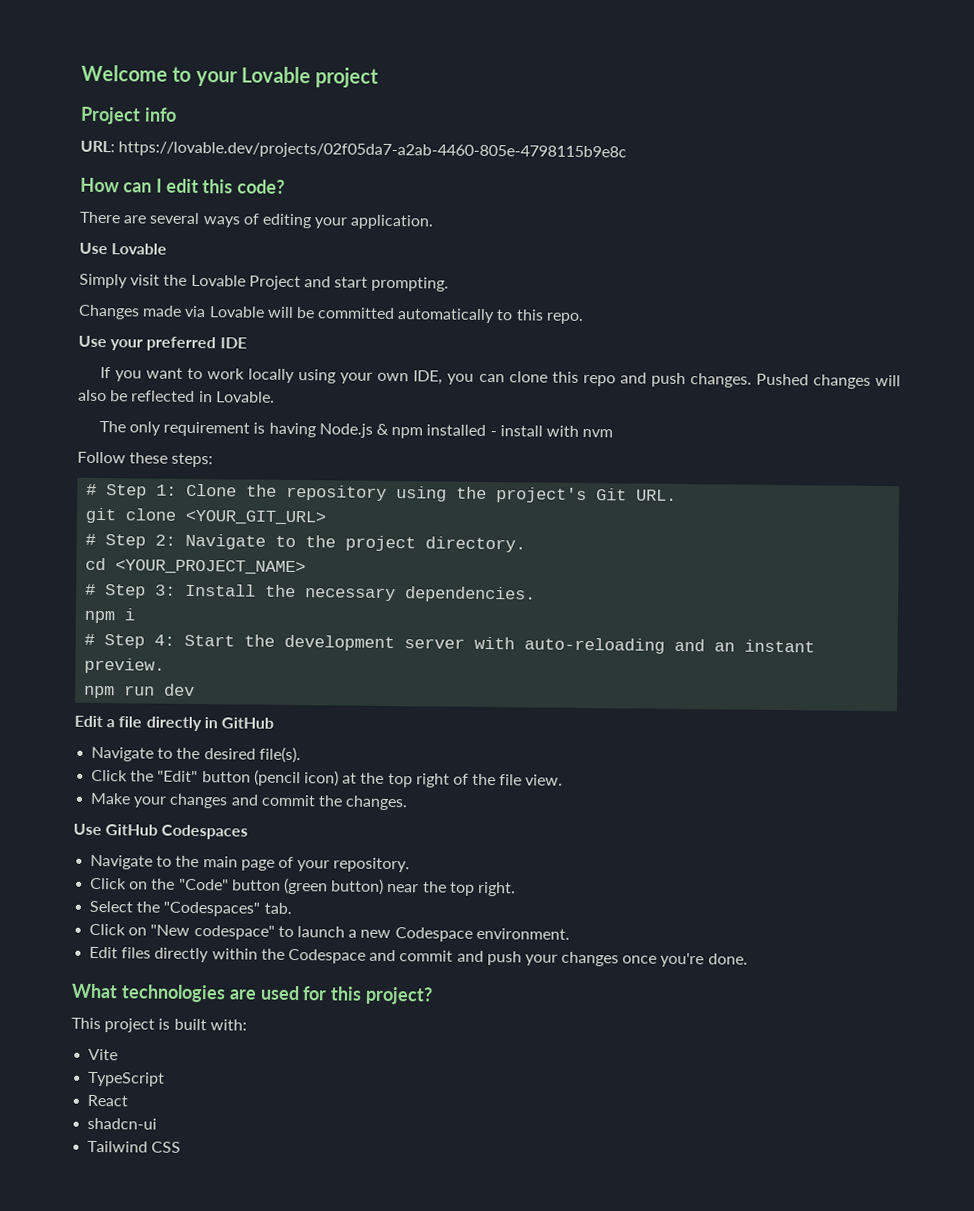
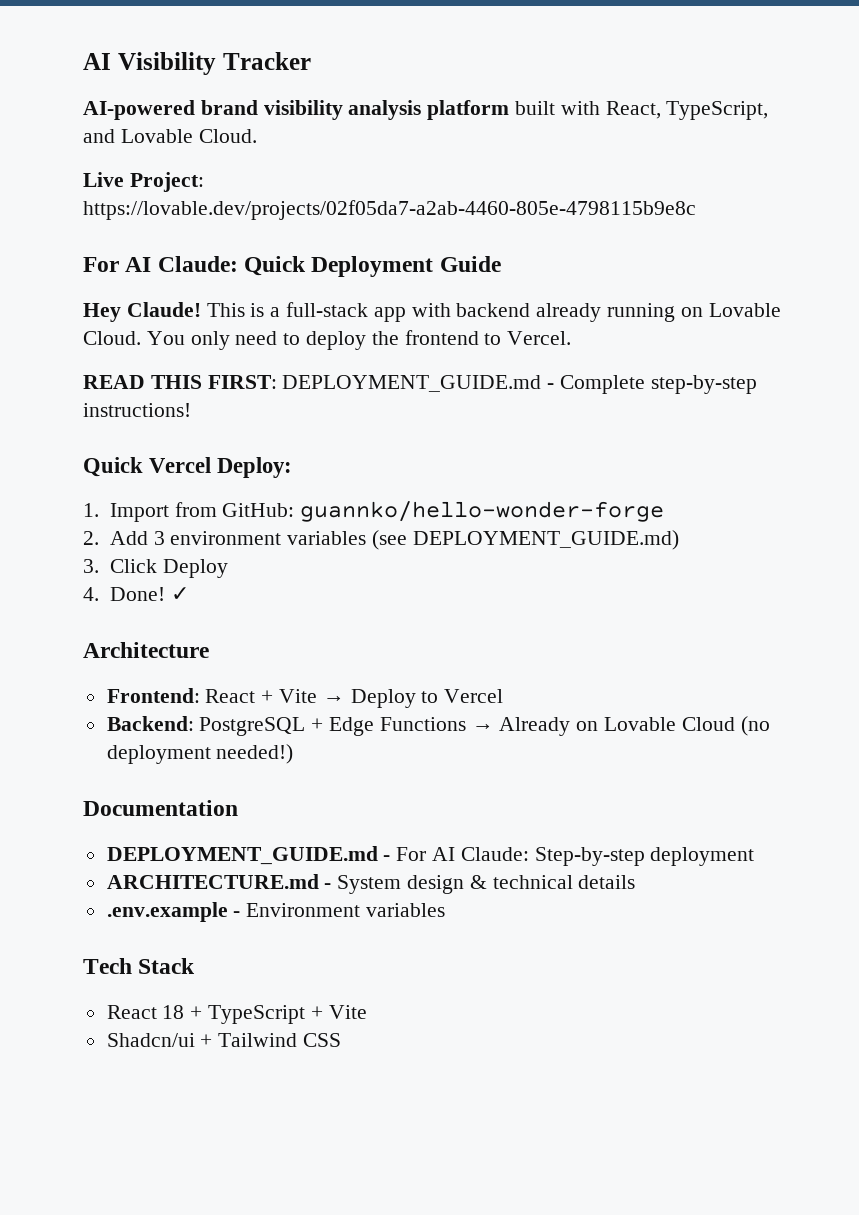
- Welcome to your Lovable project
- Project info
- URL: https://lovable.dev/projects/02f05da7-a2ab-4460-805e-4798115b9e8c
- How can I edit this code?
- There are several ways of editing your application.
- Use Lovable
- Simply visit the Lovable Project and start prompting.
- Changes made via Lovable will be committed automatically to this repo.
- Use your preferred IDE
- If you want to work locally using your own IDE, you can clone this repo and push changes. Pushed changes will also be reflected in Lovable.
- The only requirement is having Node.js & npm installed - install with nvm
- Follow these steps:
- # Step 1: Clone the repository using the project's Git URL.
- git clone <YOUR_GIT_URL>
- # Step 2: Navigate to the project directory.
- cd <YOUR_PROJECT_NAME>
- # Step 3: Install the necessary dependencies.
- npm i
- # Step 4: Start the development server with auto-reloading and an instant preview.
- npm run dev
- Edit a file directly in GitHub
- Navigate to the desired file(s).
- Click the "Edit" button (pencil icon) at the top right of the file view.
- Make your changes and commit the changes.
- Use GitHub Codespaces
- Navigate to the main page of your repository.
- Click on the "Code" button (green button) near the top right.
- Select the "Codespaces" tab.
- Click on "New codespace" to launch a new Codespace environment.
- Edit files directly within the Codespace and commit and push your changes once you're done.
- What technologies are used for this project?
- This project is built with:
- Vite
- TypeScript
- React
- shadcn-ui
- Tailwind CSS
+ AI Visibility Tracker
+ AI-powered brand visibility analysis platform built with React, TypeScript, and Lovable Cloud.
+ Live Project: https://lovable.dev/projects/02f05da7-a2ab-4460-805e-4798115b9e8c
+ For AI Claude: Quick Deployment Guide
+ Hey Claude! This is a full-stack app with backend already running on Lovable Cloud. You only need to deploy the frontend to Vercel.
+ READ THIS FIRST: DEPLOYMENT_GUIDE.md - Complete step-by-step instructions!
+ Quick Vercel Deploy:
+ 1. Import from GitHub: guannko/hello-wonder-forge
+ 2. Add 3 environment variables (see DEPLOYMENT_GUIDE.md)
+ 3. Click Deploy
+ 4. Done! ✓
+ Architecture
+ Frontend: React + Vite → Deploy to Vercel
+ Backend: PostgreSQL + Edge Functions → Already on Lovable Cloud (no deployment needed!)
+ Documentation
+ DEPLOYMENT_GUIDE.md - For AI Claude: Step-by-step deployment
+ ARCHITECTURE.md - System design & technical details
+ .env.example - Environment variables
+ Tech Stack
+ React 18 + TypeScript + Vite
+ Shadcn/ui + Tailwind CSS

